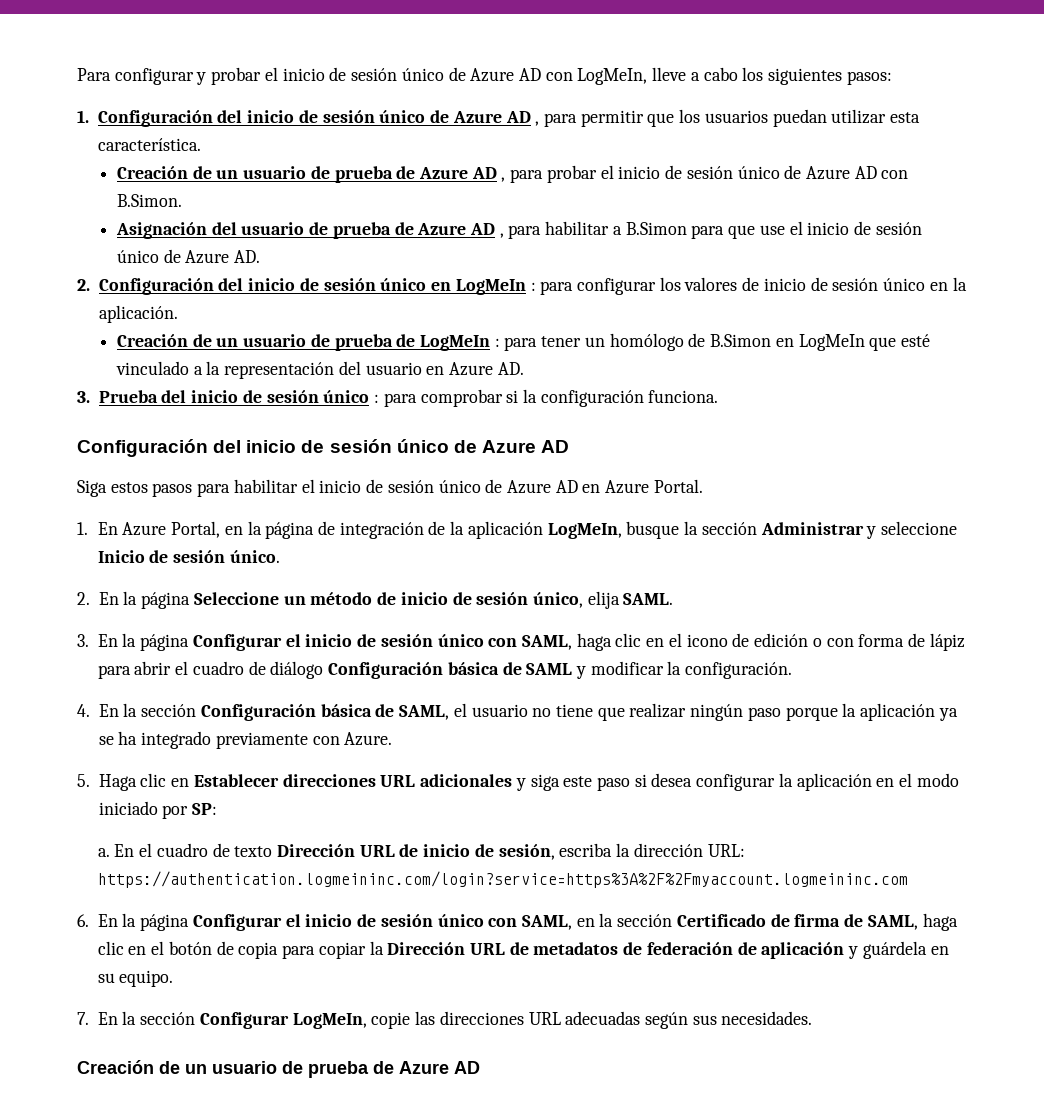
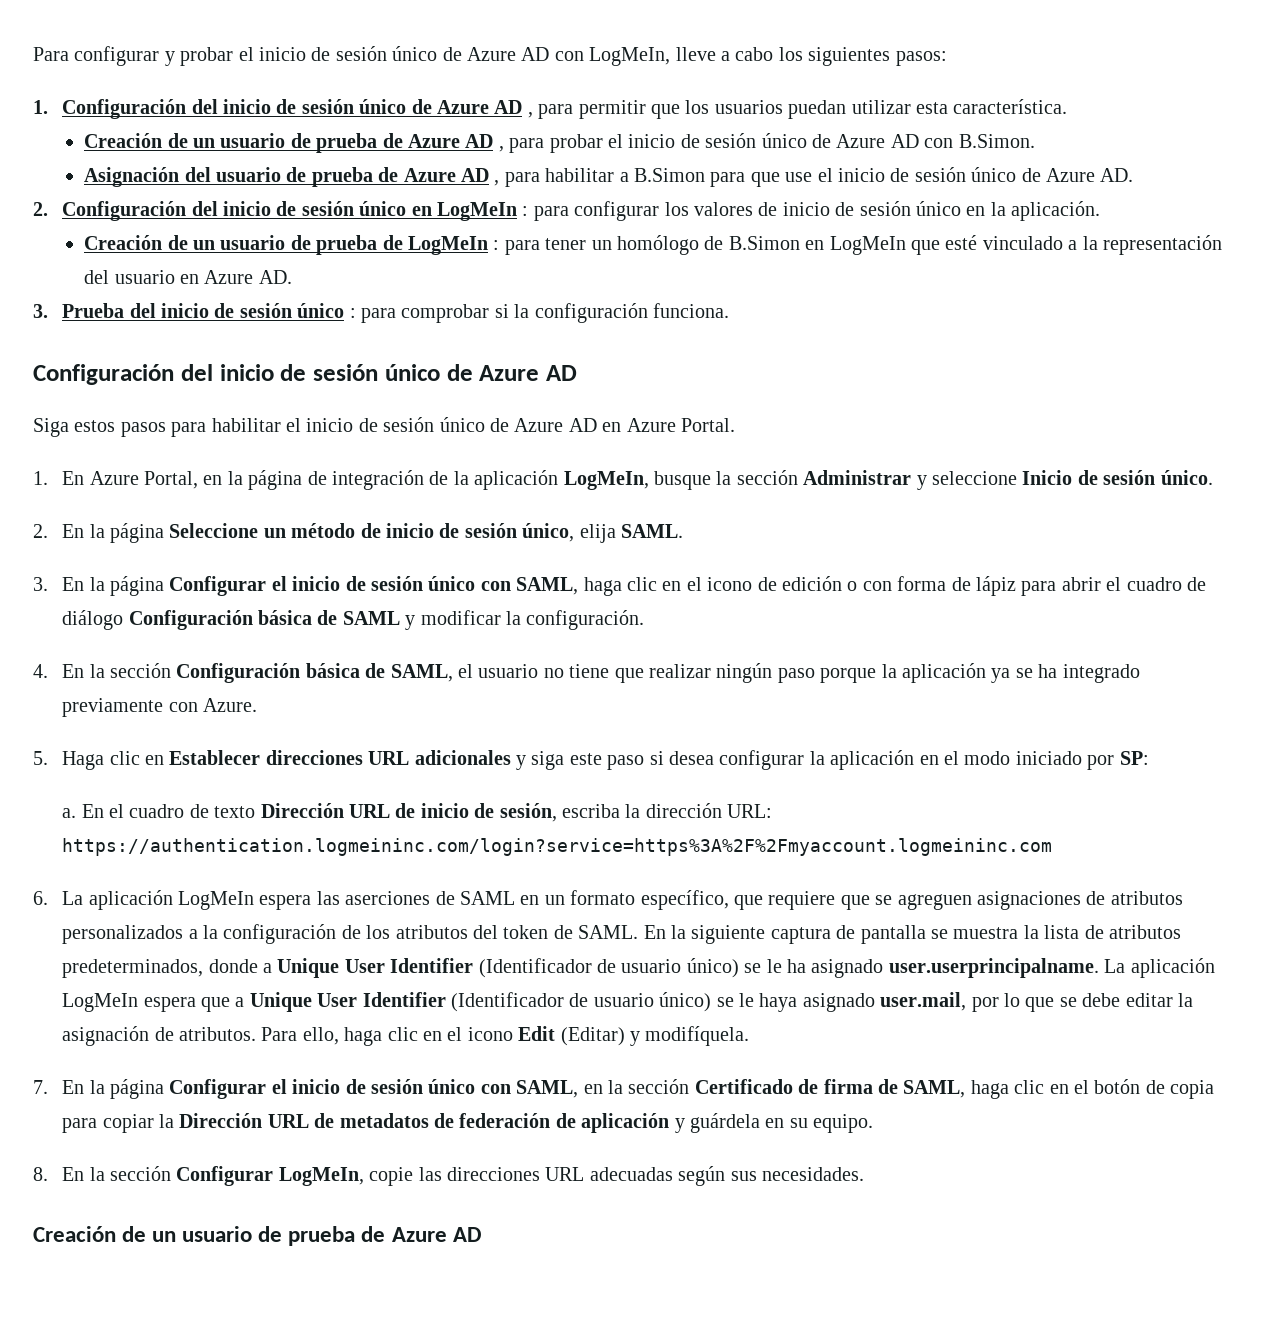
- 6. En la página Configurar el inicio de sesión único con SAML, en la sección Certificado de firma de SAML, haga clic en el botón de copia para copiar la Dirección URL de metadatos de federación de aplicación y guárdela en su equipo.
+ 6. La aplicación LogMeIn espera las aserciones de SAML en un formato específico, que requiere que se agreguen asignaciones de atributos personalizados a la configuración de los atributos del token de SAML. En la siguiente captura de pantalla se muestra la lista de atributos predeterminados, donde a Unique User Identifier (Identificador de usuario único) se le ha asignado user.userprincipalname. La aplicación LogMeIn espera que a Unique User Identifier (Identificador de usuario único) se le haya asignado user.mail, por lo que se debe editar la asignación de atributos. Para ello, haga clic en el icono Edit (Editar) y modifíquela.
+ 7. En la página Configurar el inicio de sesión único con SAML, en la sección Certificado de firma de SAML, haga clic en el botón de copia para copiar la Dirección URL de metadatos de federación de aplicación y guárdela en su equipo.
- 7. En la sección Configurar LogMeIn, copie las direcciones URL adecuadas según sus necesidades.
+ 8. En la sección Configurar LogMeIn, copie las direcciones URL adecuadas según sus necesidades.

